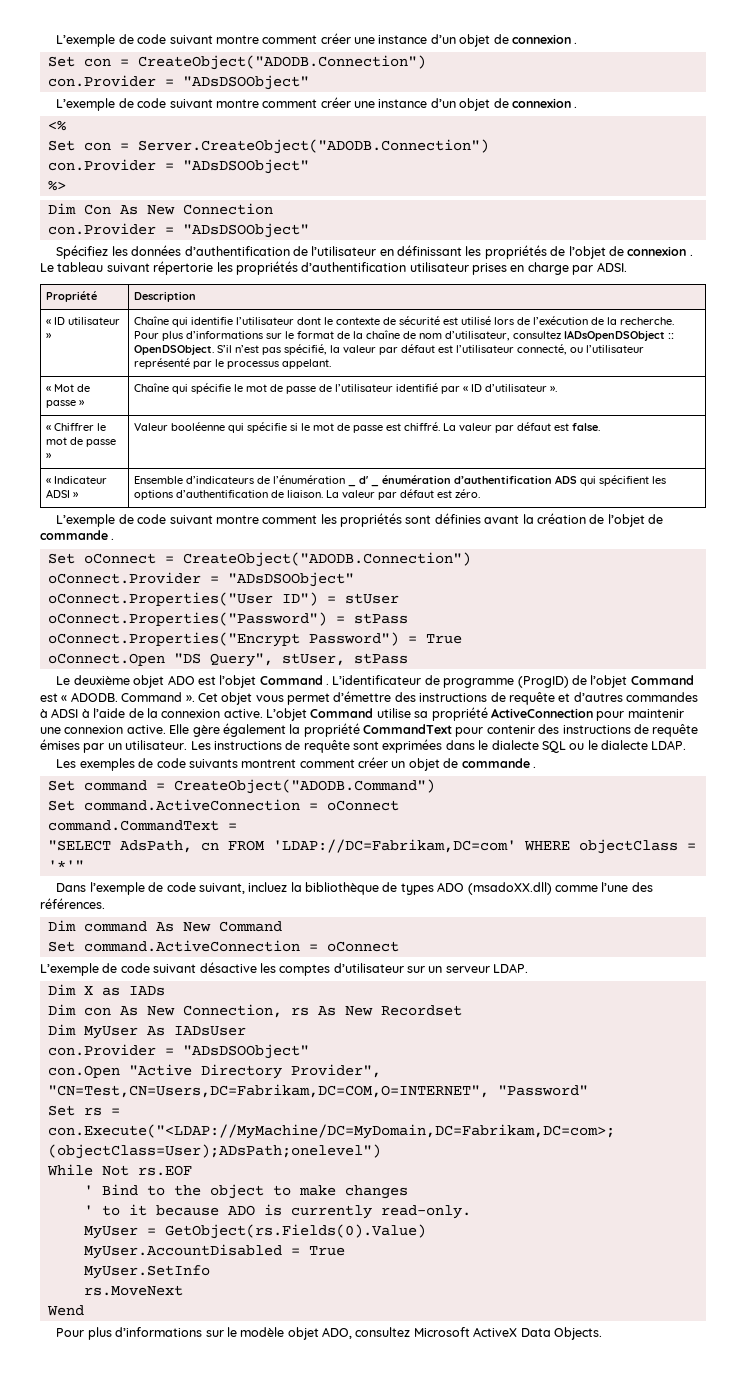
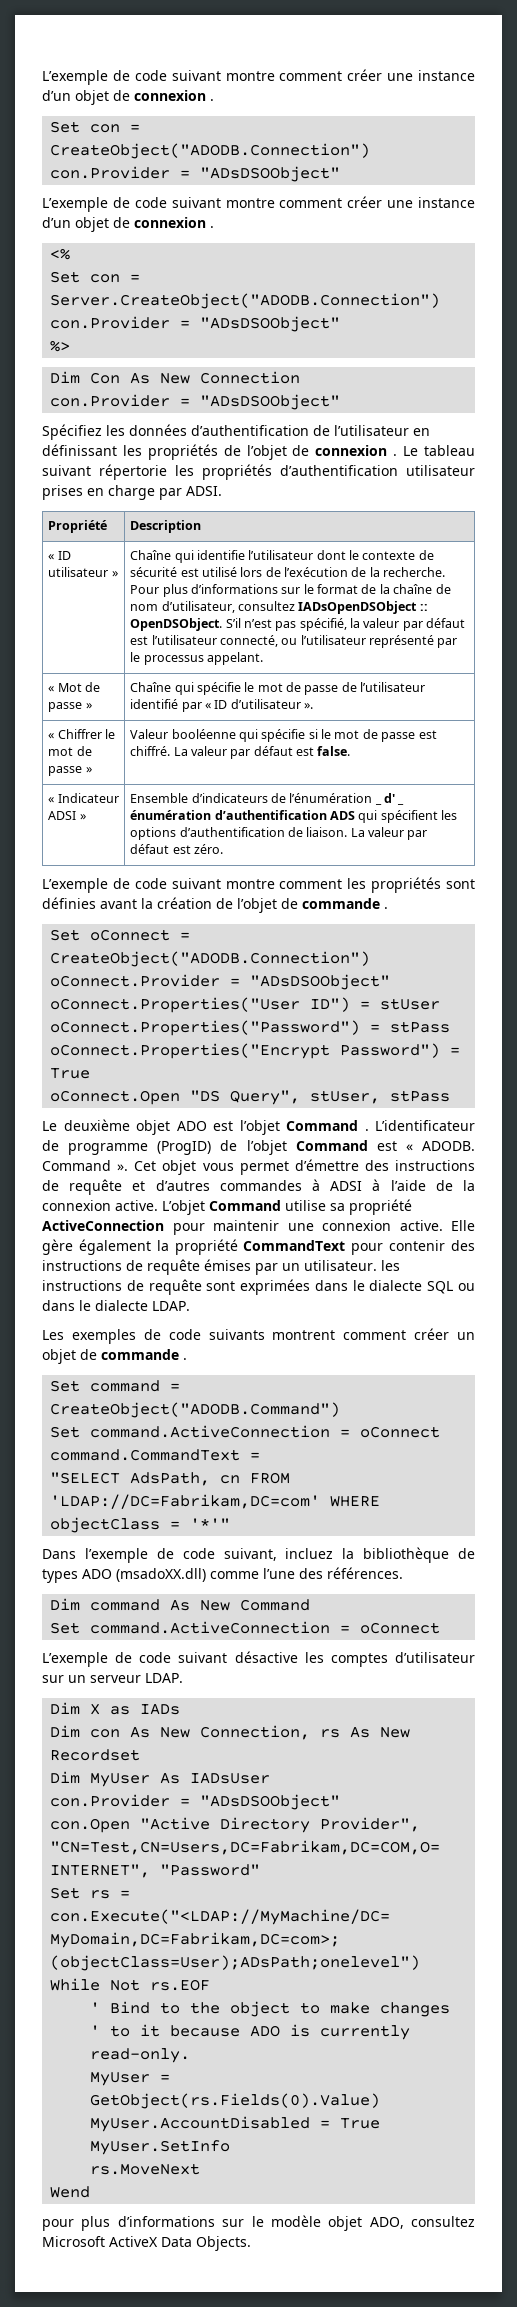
- Elle gère également la propriété CommandText pour contenir des instructions de requête émises par un utilisateur. Les instructions de requête sont exprimées dans le dialecte SQL ou le dialecte LDAP.
+ Elle gère également la propriété CommandText pour contenir des instructions de requête émises par un utilisateur. les instructions de requête sont exprimées dans le dialecte SQL ou dans le dialecte LDAP.
- Pour plus d’informations sur le modèle objet ADO, consultez Microsoft ActiveX Data Objects.
+ pour plus d’informations sur le modèle objet ADO, consultez Microsoft ActiveX Data Objects.

